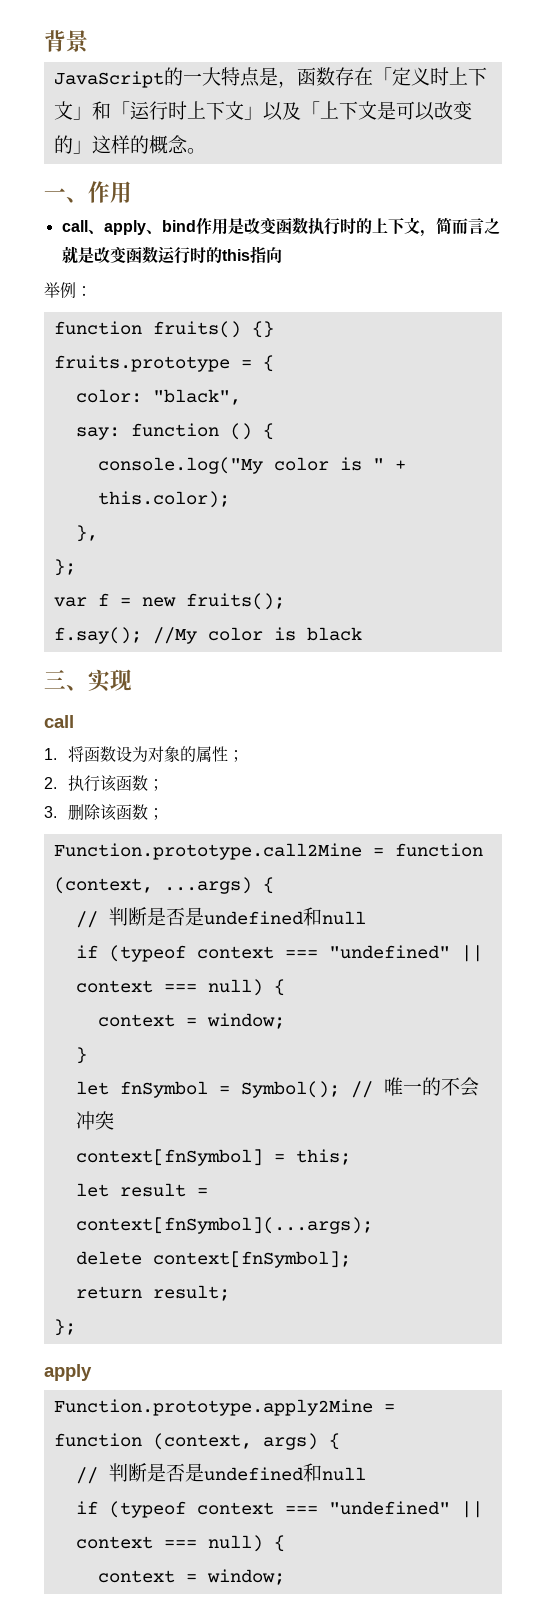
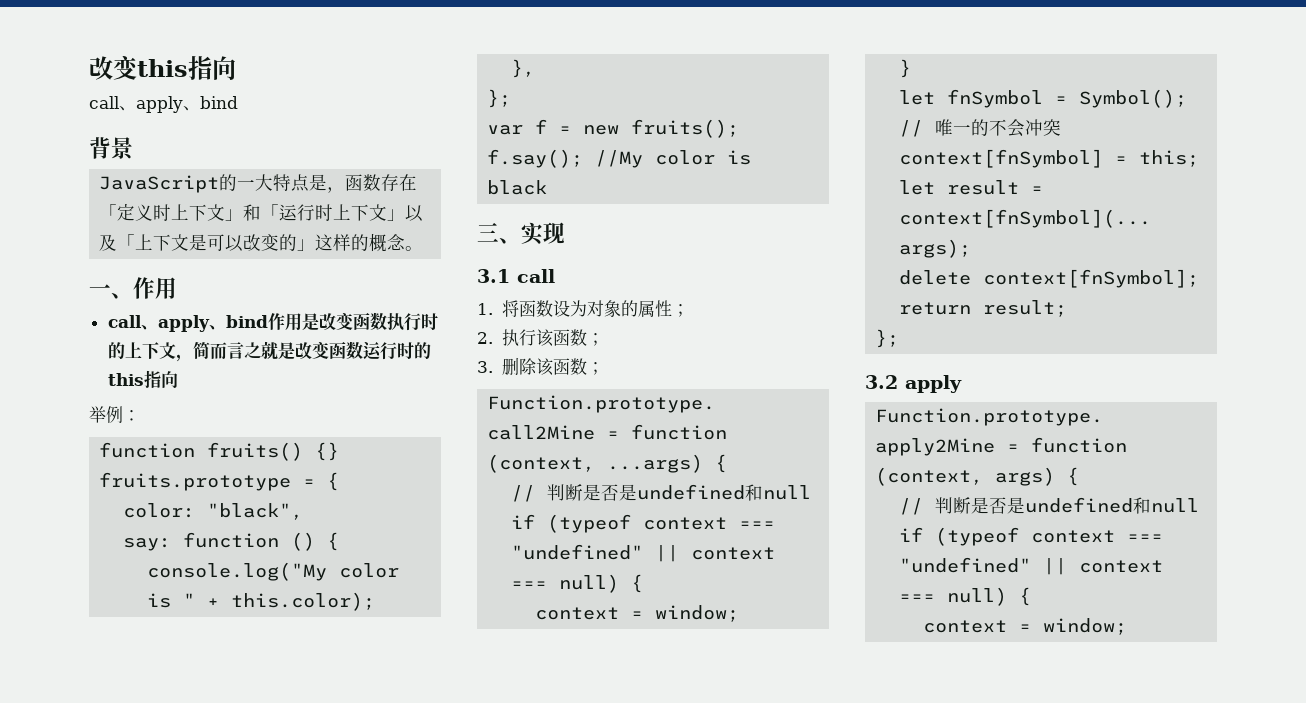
+ 改变this指向
+ call、apply、bind
  三、实现
- call
+ 3.1 call
  return result;
  };
- apply
+ 3.2 apply

